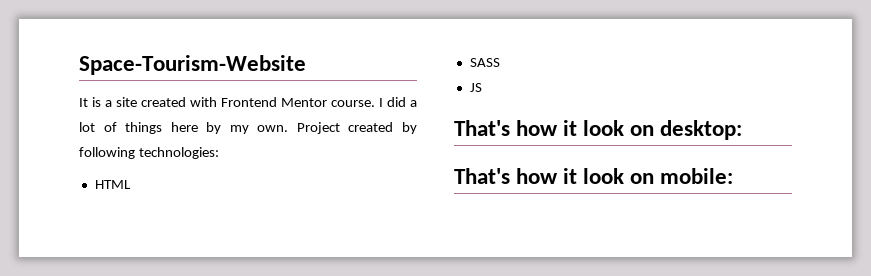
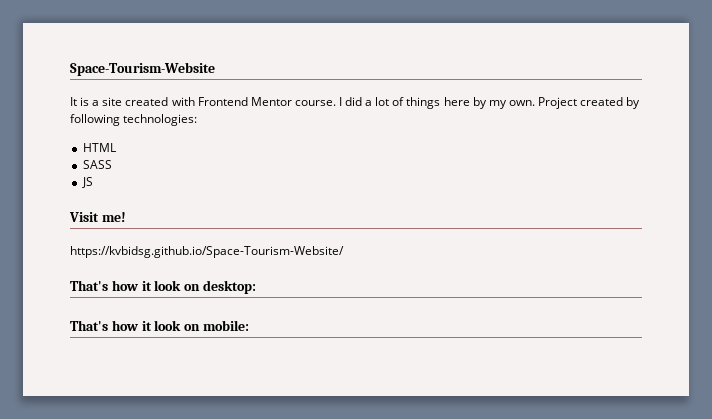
+ Visit me!
+ https://kvbidsg.github.io/Space-Tourism-Website/

